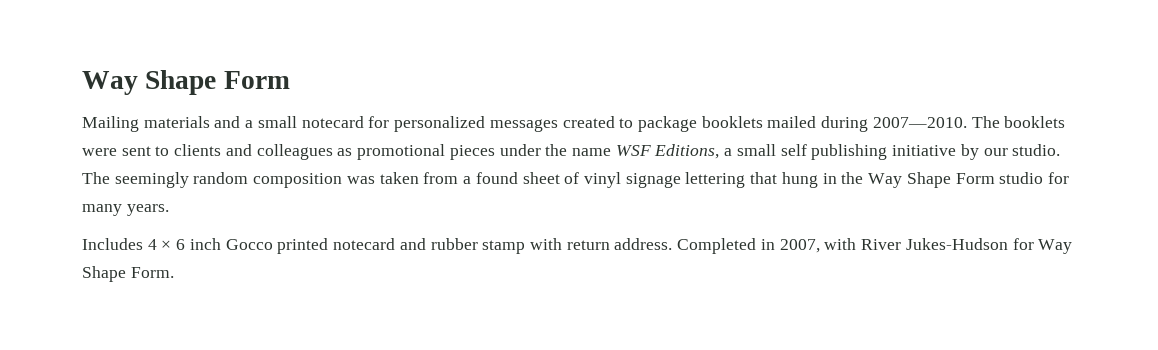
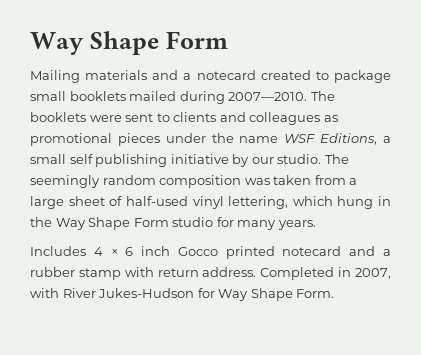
- Mailing materials and a small notecard for personalized messages created to package booklets mailed during 2007—2010.
+ Mailing materials and a notecard created to package small booklets mailed during 2007—2010.
- The seemingly random composition was taken from a found sheet of vinyl signage lettering that hung in the Way Shape Form studio for many years.
+ The seemingly random composition was taken from a large sheet of half-used vinyl lettering, which hung in the Way Shape Form studio for many years.
- Includes 4 × 6 inch Gocco printed notecard and rubber stamp with return address.
+ Includes 4 × 6 inch Gocco printed notecard and a rubber stamp with return address.

